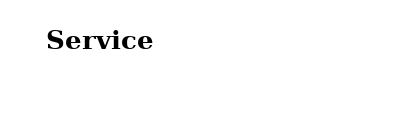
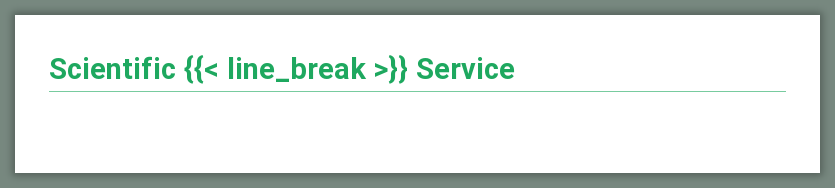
- Service
+ Scientific {{< line_break >}} Service

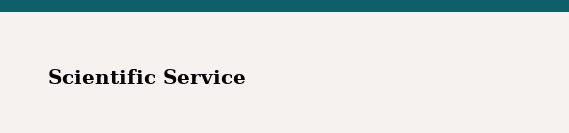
- Scientific {{< line_break >}} Service
+ Scientific Service

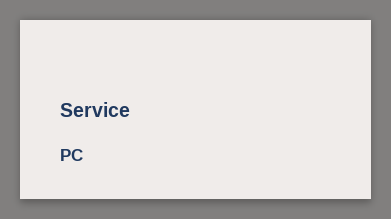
- Scientific Service
+ Service
+ PC

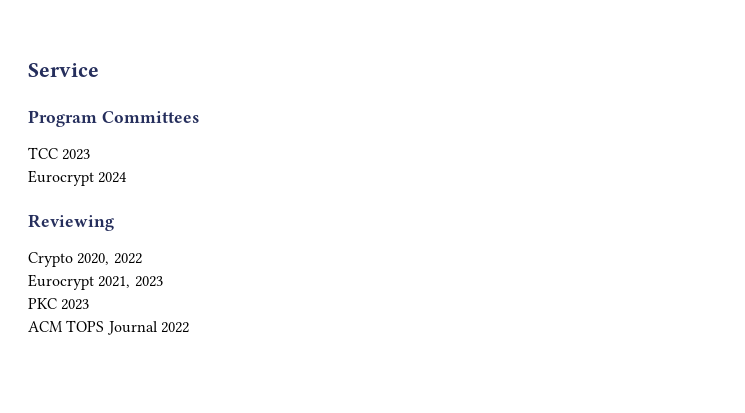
- PC
+ Program Committees
+ TCC 2023
+ Eurocrypt 2024
+ Reviewing
+ Crypto 2020, 2022
+ Eurocrypt 2021, 2023
+ PKC 2023
+ ACM TOPS Journal 2022

